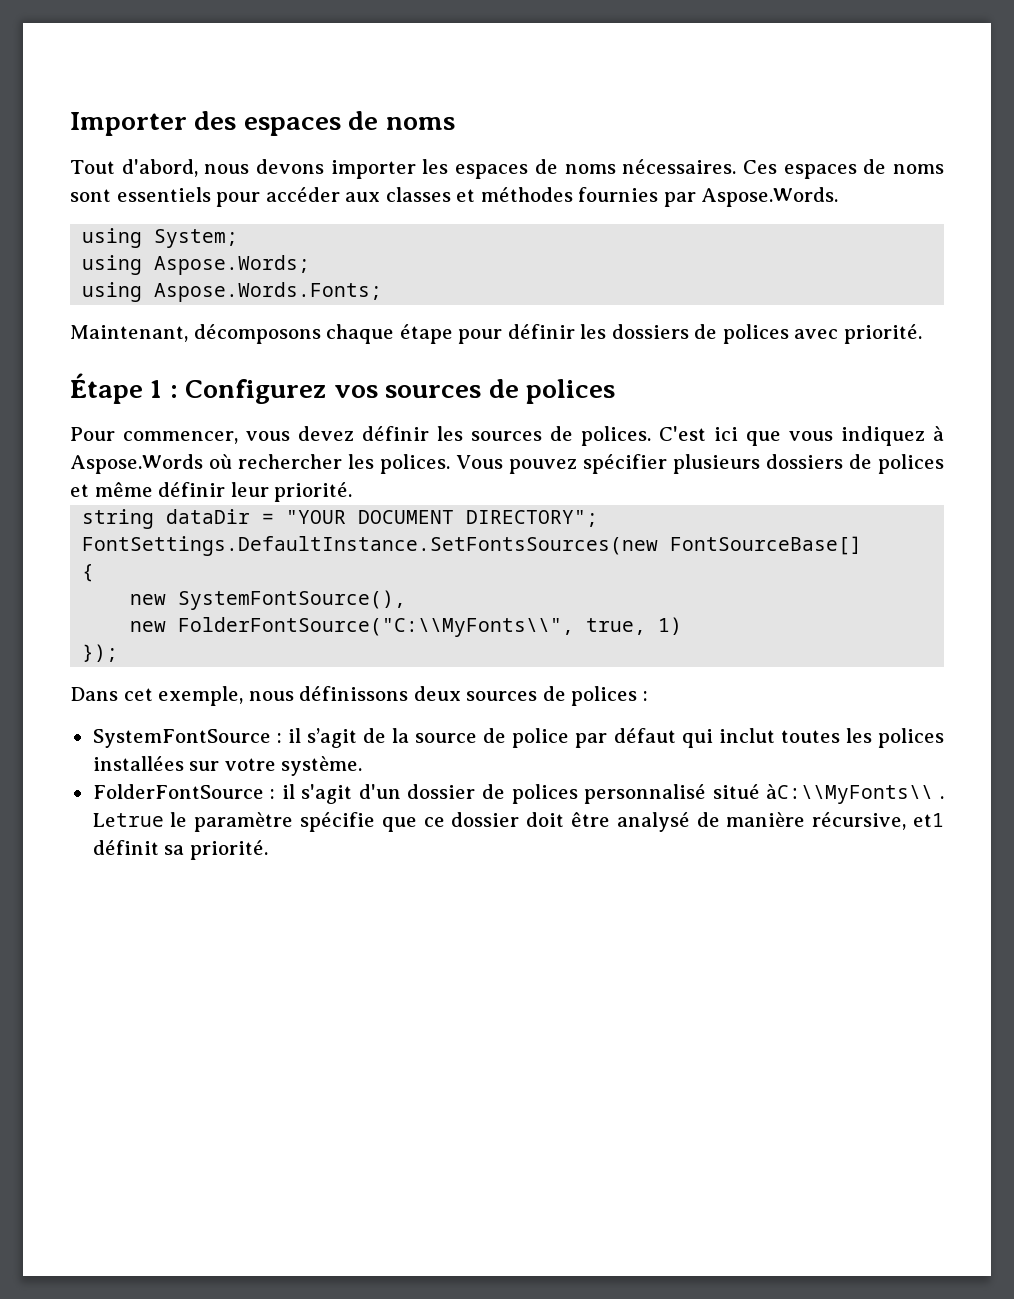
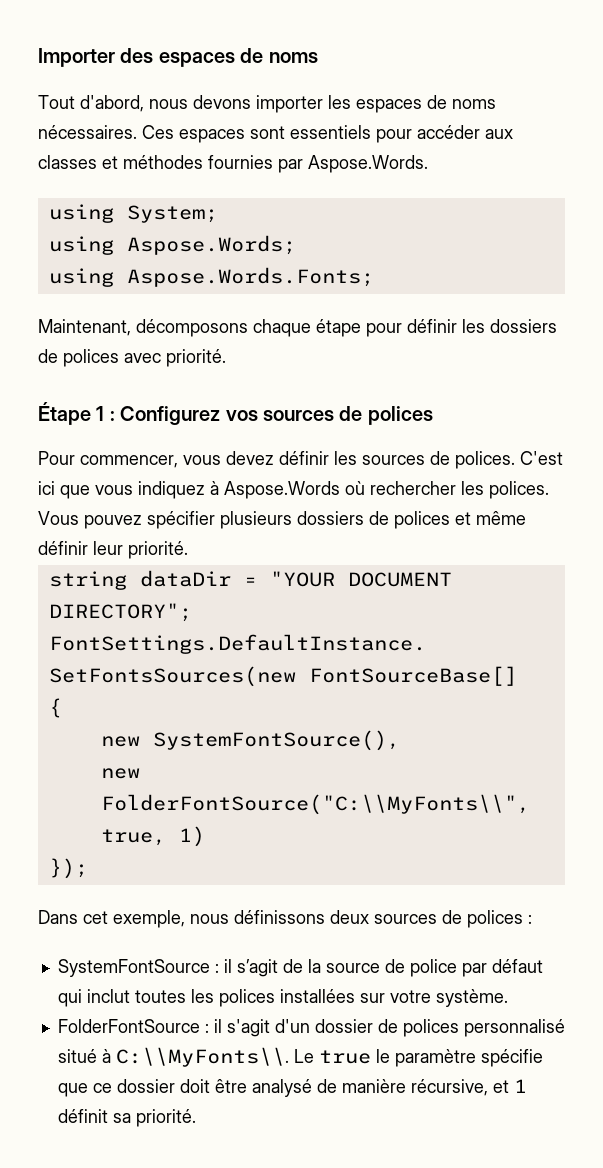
- Ces espaces de noms sont essentiels pour accéder aux classes et méthodes fournies par Aspose.Words.
+ Ces espaces sont essentiels pour accéder aux classes et méthodes fournies par Aspose.Words.
- FolderFontSource : il s'agit d'un dossier de polices personnalisé situé àC:\\MyFonts\\ . Letrue le paramètre spécifie que ce dossier doit être analysé de manière récursive, et1 définit sa priorité.
+ FolderFontSource : il s'agit d'un dossier de polices personnalisé situé à C:\\MyFonts\\. Le true le paramètre spécifie que ce dossier doit être analysé de manière récursive, et 1 définit sa priorité.

